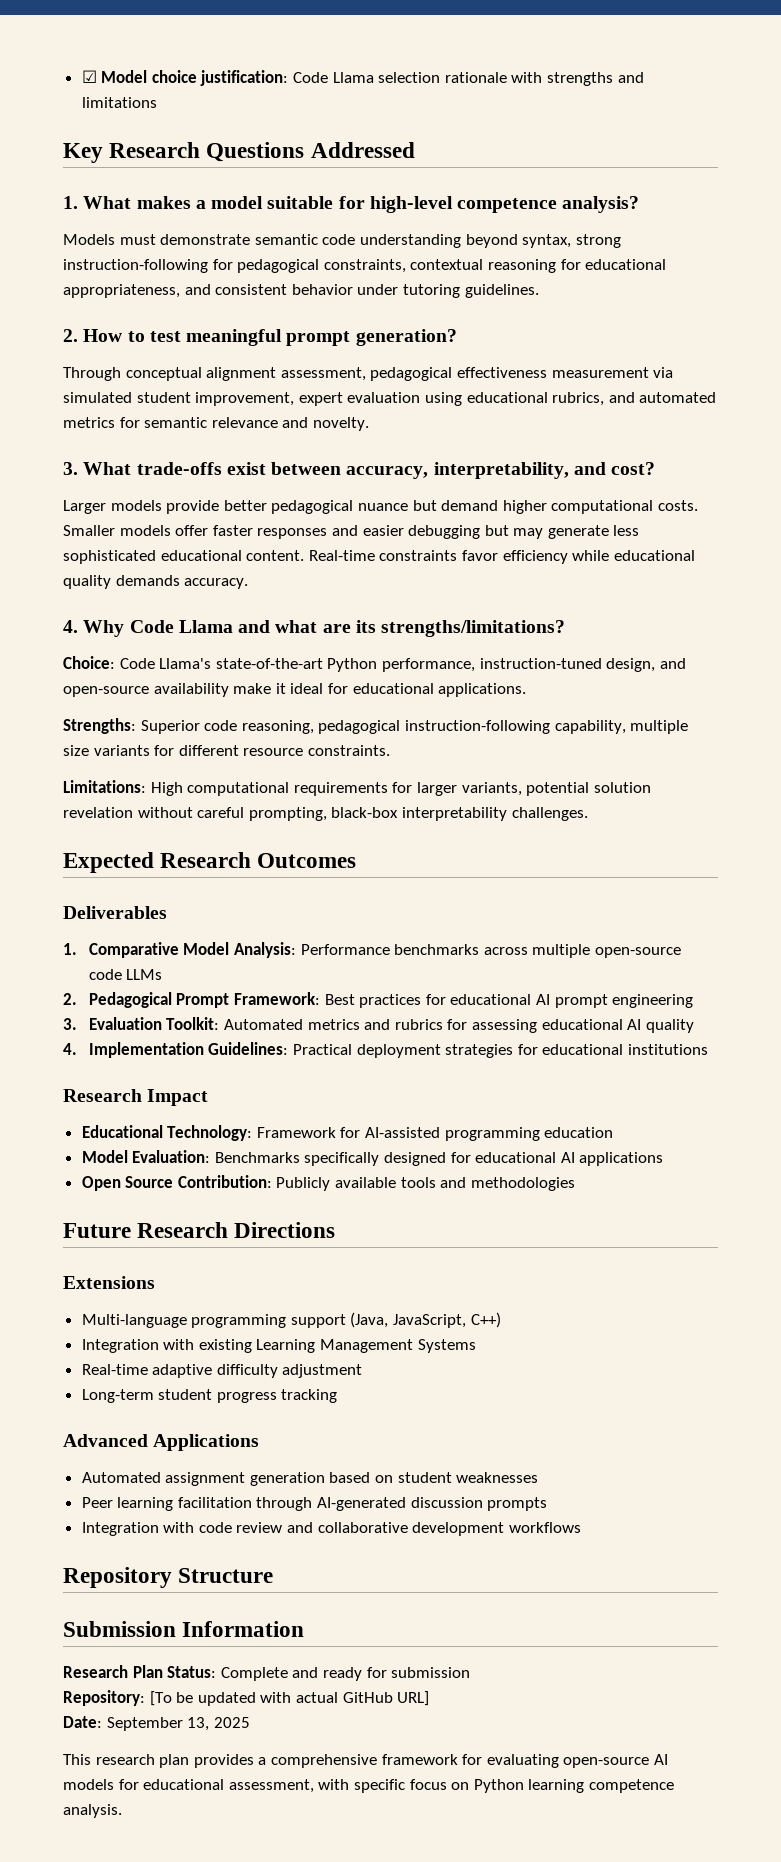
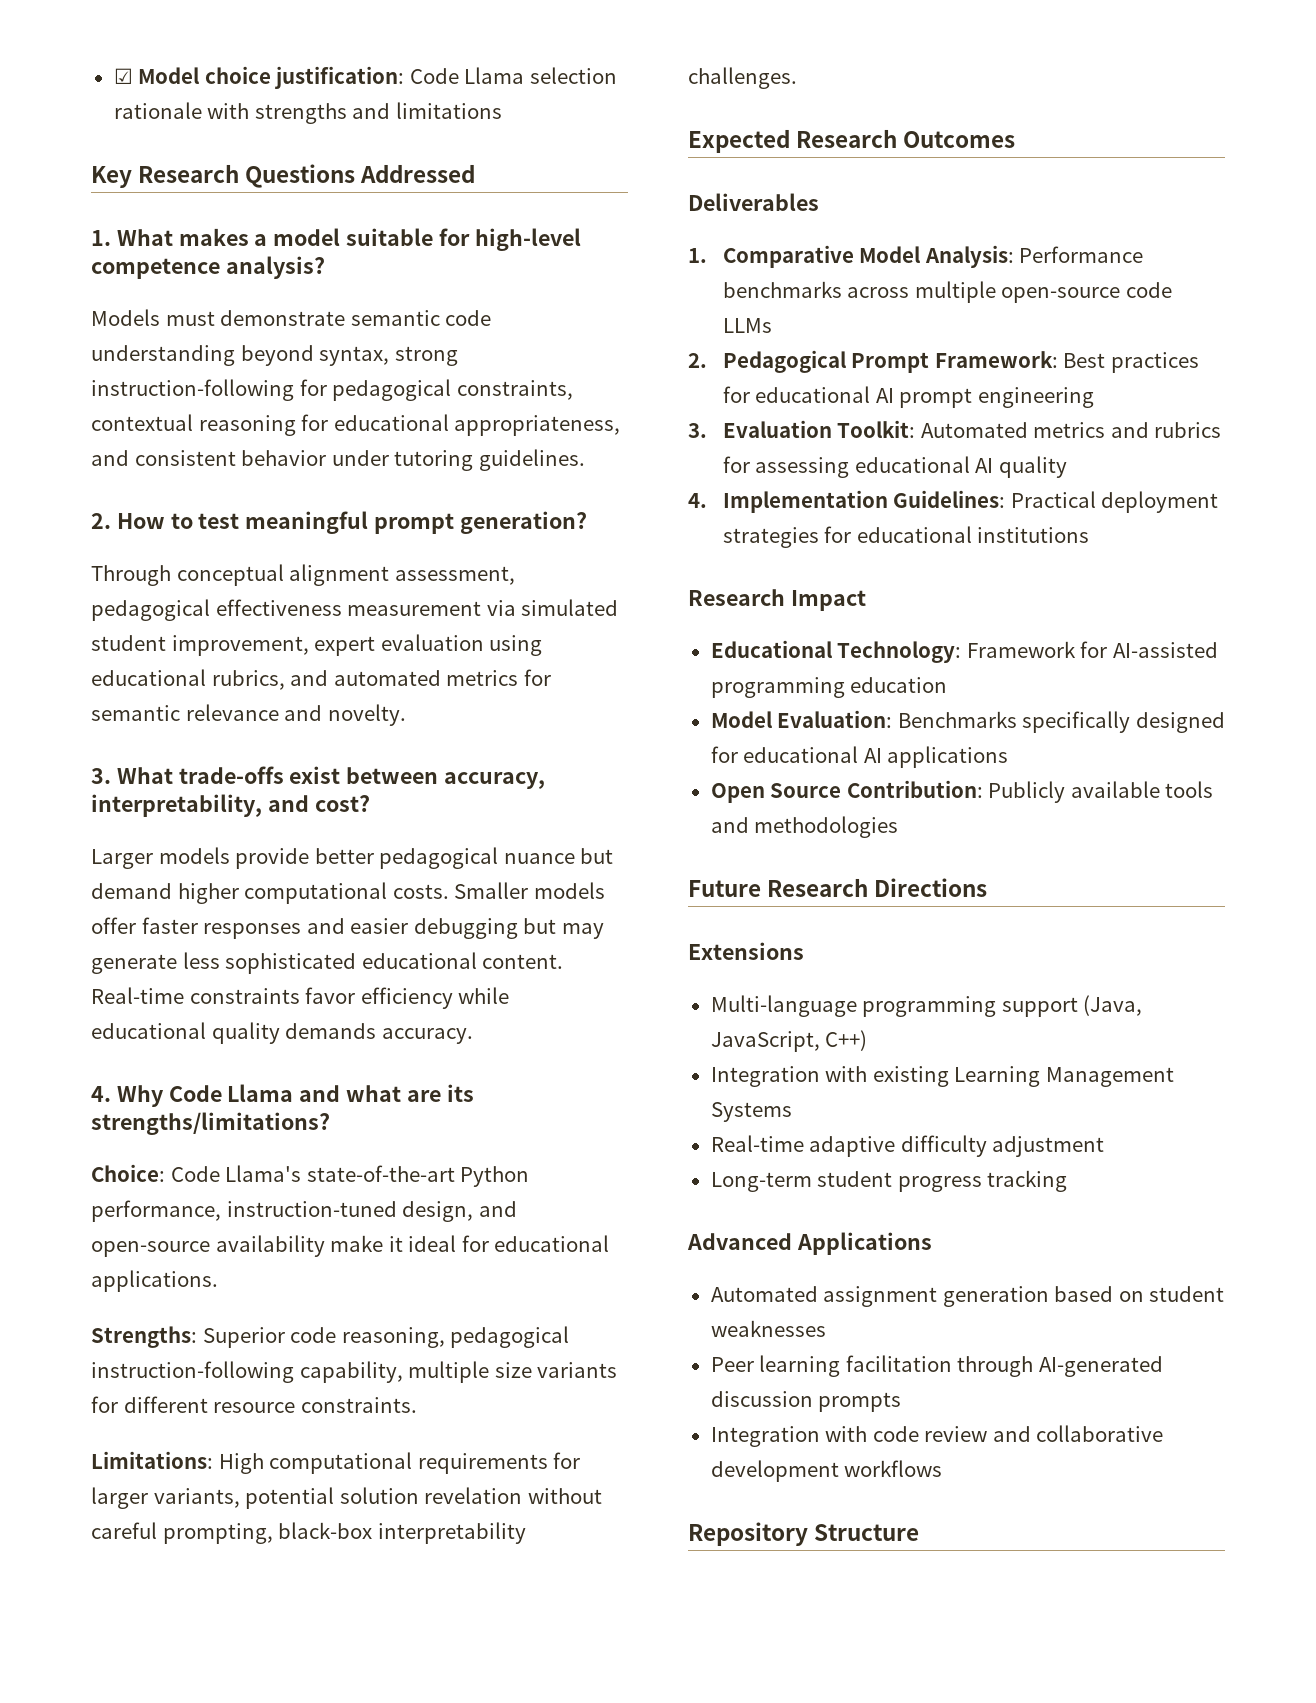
- Submission Information
- Research Plan Status: Complete and ready for submission
- Repository: [To be updated with actual GitHub URL]
- Date: September 13, 2025
- This research plan provides a comprehensive framework for evaluating open-source AI models for educational assessment, with specific focus on Python learning competence analysis.

